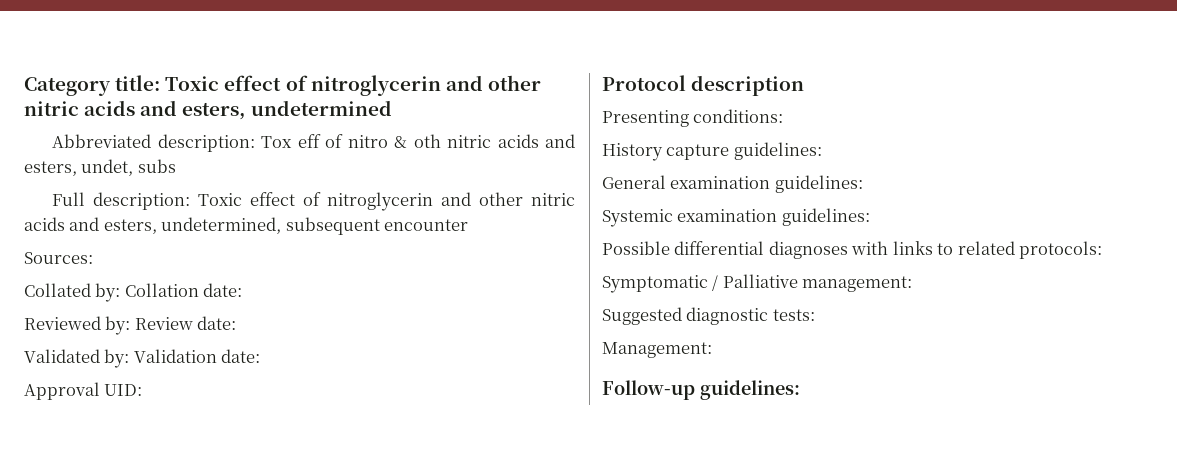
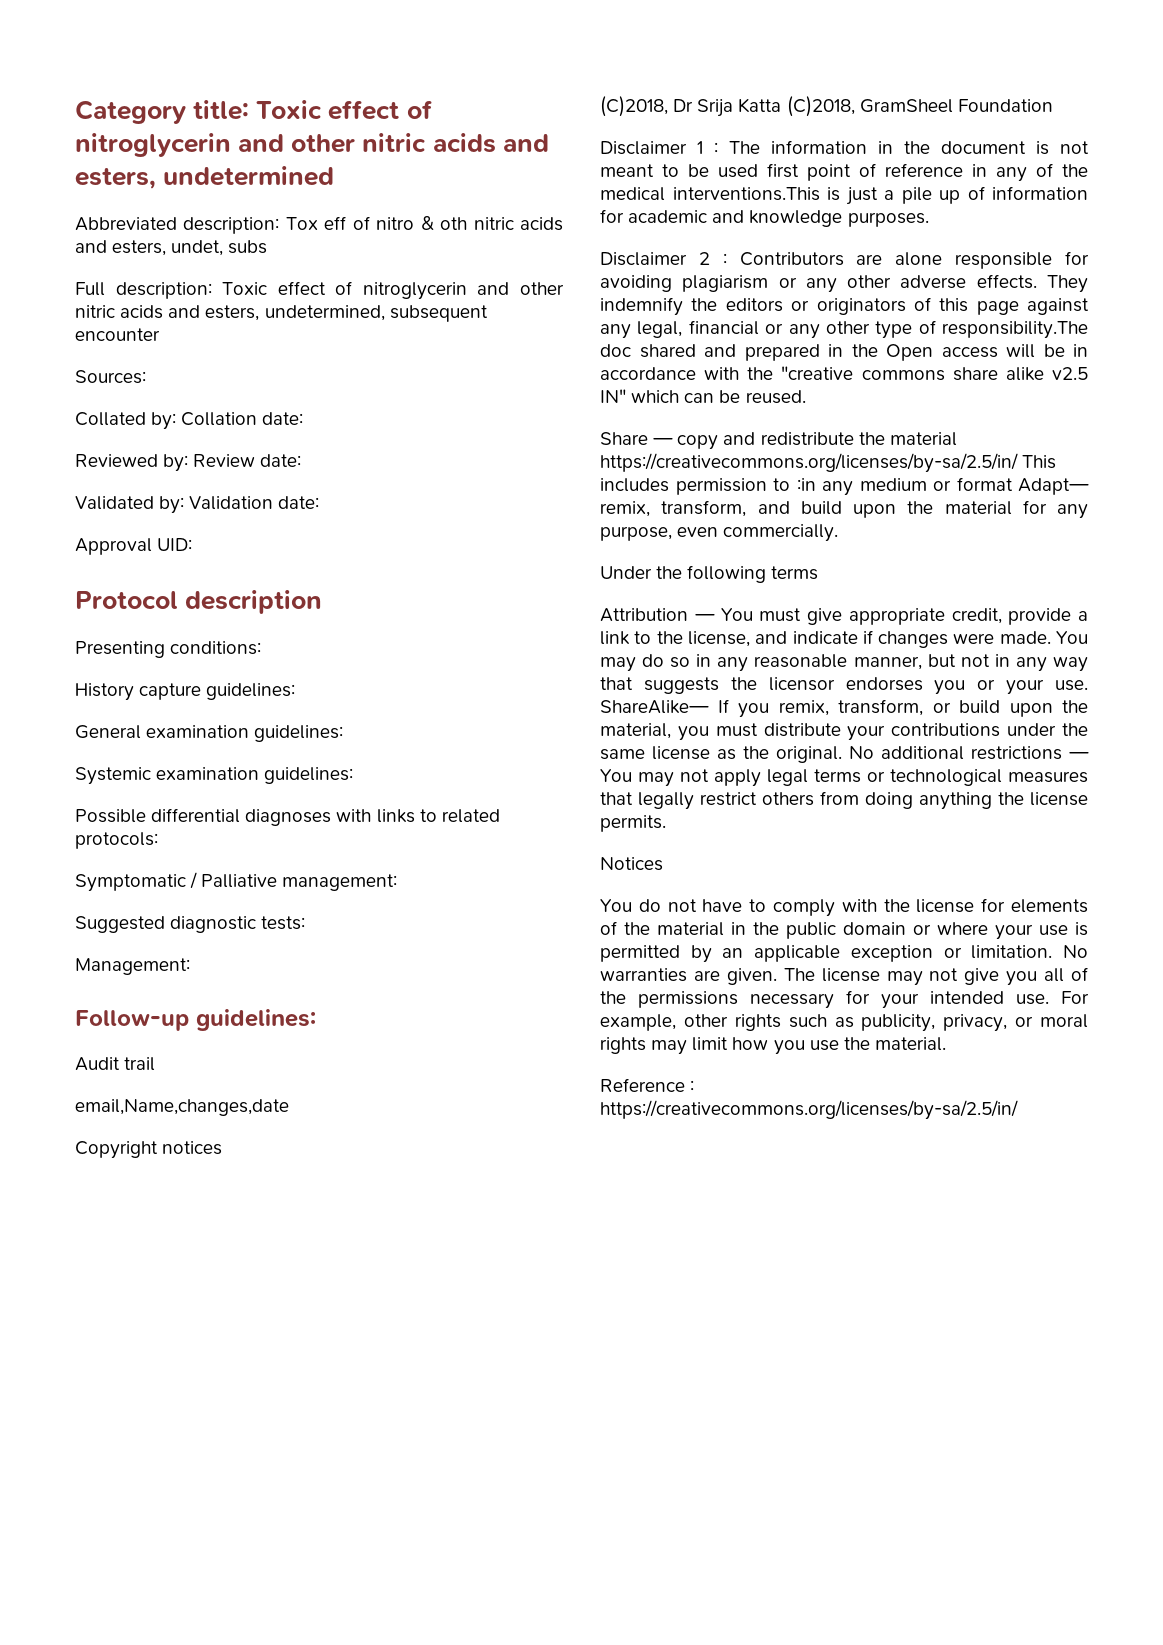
+ Audit trail
+ email,Name,changes,date
+ Copyright notices
+ (C)2018, Dr Srija Katta (C)2018, GramSheel Foundation
+ Disclaimer 1 : The information in the document is not meant to be used first point of reference in any of the medical interventions.This is just a pile up of information for academic and knowledge purposes.
+ Disclaimer 2 : Contributors are alone responsible for avoiding plagiarism or any other adverse effects. They indemnify the editors or originators of this page against any legal, financial or any other type of responsibility.The doc shared and prepared in the Open access will be in accordance with the "creative commons share alike v2.5 IN" which can be reused.
+ Share — copy and redistribute the material https://creativecommons.org/licenses/by-sa/2.5/in/ This includes permission to :in any medium or format Adapt— remix, transform, and build upon the material for any purpose, even commercially.
+ Under the following terms
+ Attribution — You must give appropriate credit, provide a link to the license, and indicate if changes were made. You may do so in any reasonable manner, but not in any way that suggests the licensor endorses you or your use. ShareAlike— If you remix, transform, or build upon the material, you must distribute your contributions under the same license as the original. No additional restrictions — You may not apply legal terms or technological measures that legally restrict others from doing anything the license permits.
+ Notices
+ You do not have to comply with the license for elements of the material in the public domain or where your use is permitted by an applicable exception or limitation. No warranties are given. The license may not give you all of the permissions necessary for your intended use. For example, other rights such as publicity, privacy, or moral rights may limit how you use the material.
+ Reference : https://creativecommons.org/licenses/by-sa/2.5/in/

